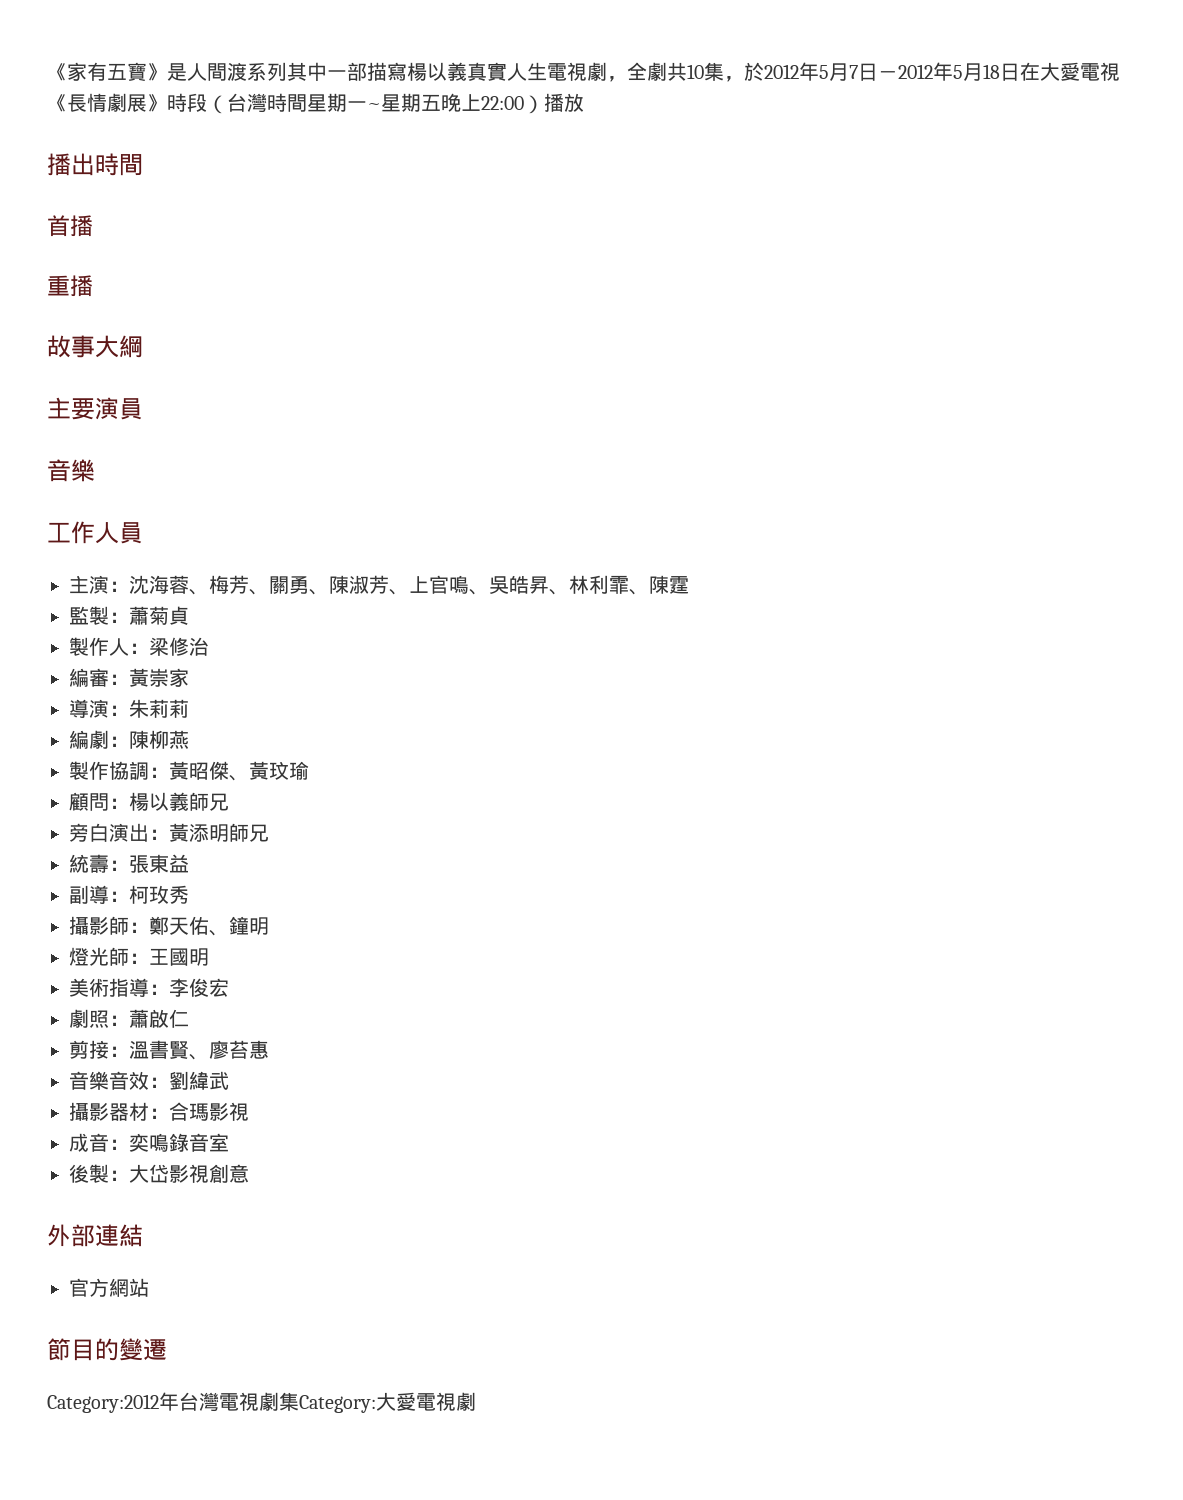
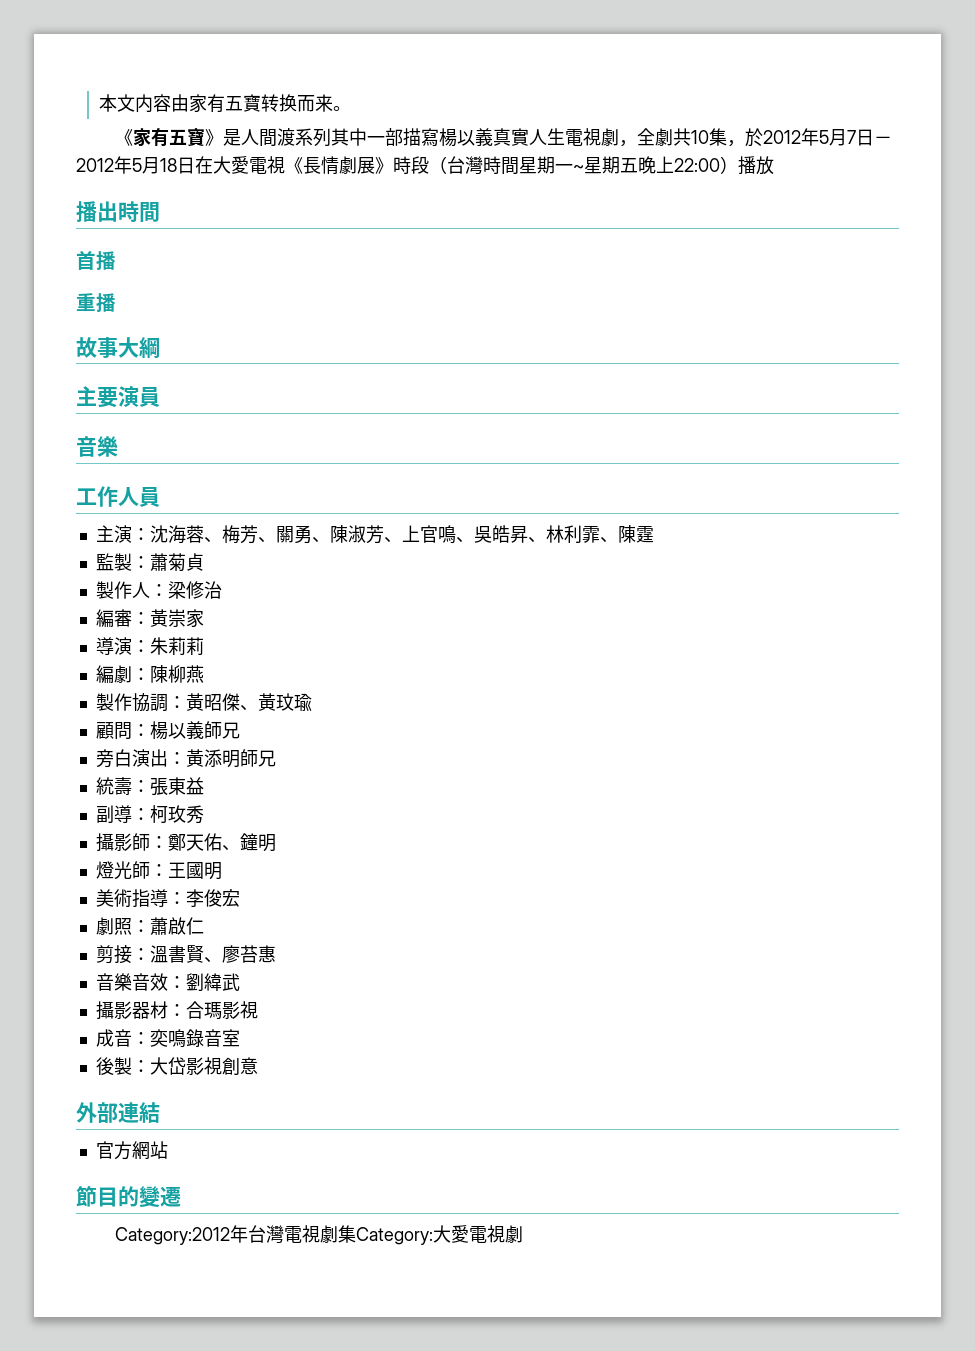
+ 本文内容由家有五寶转换而来。

